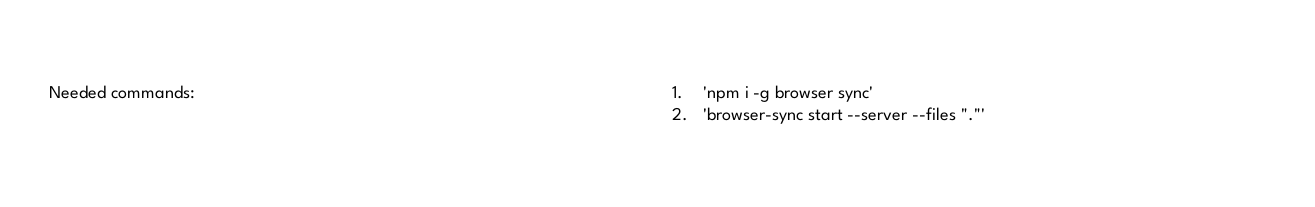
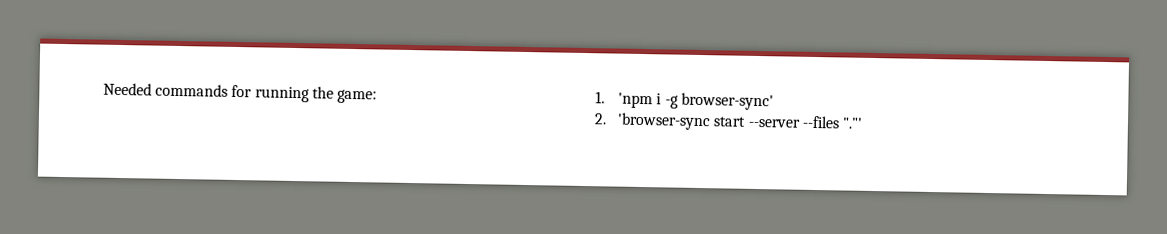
- Needed commands:
+ Needed commands for running the game:
- 1. 'npm i -g browser sync'
+ 1. 'npm i -g browser-sync'

